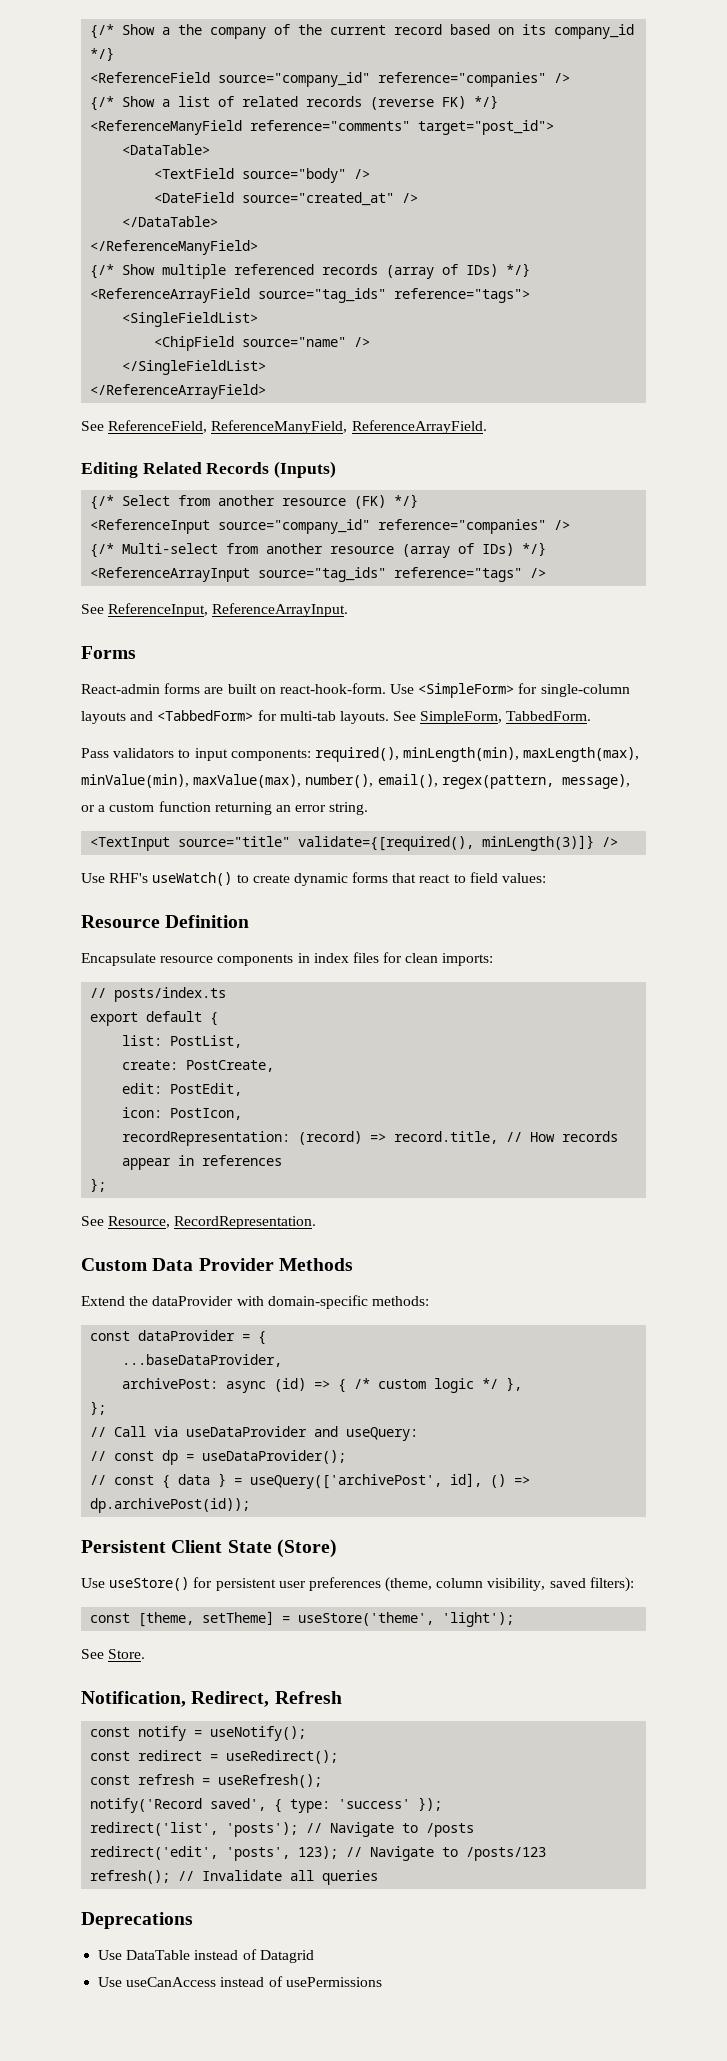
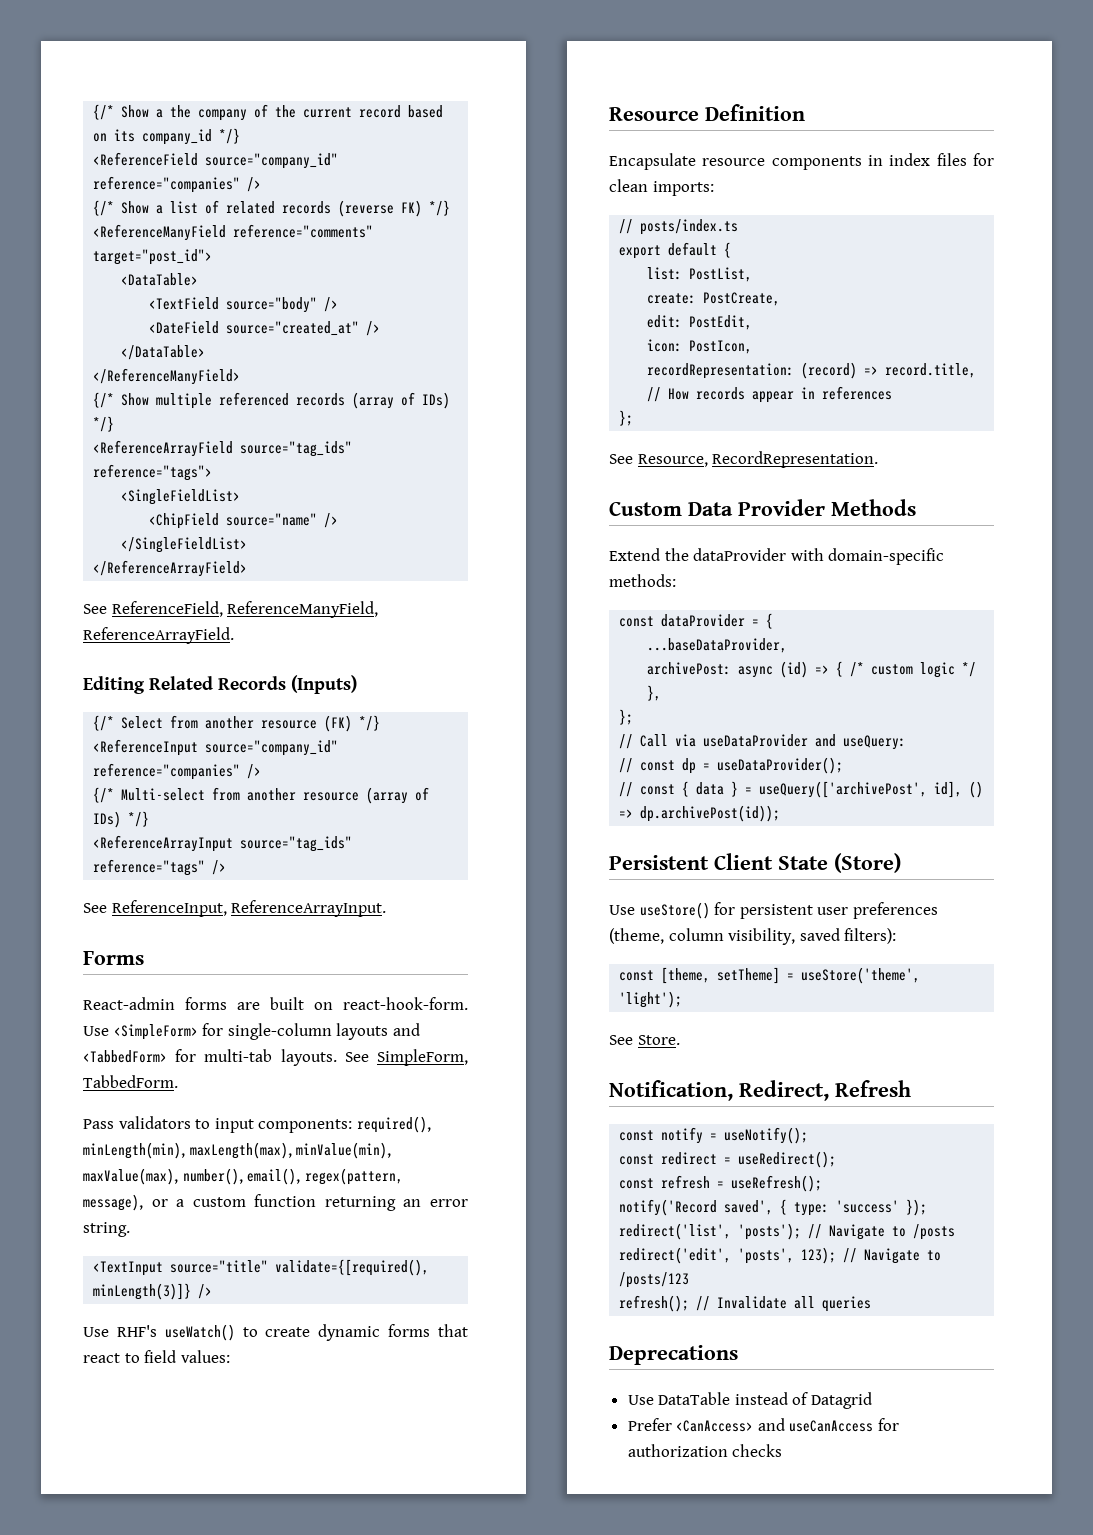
- Use useCanAccess instead of usePermissions
+ Prefer <CanAccess> and useCanAccess for authorization checks

